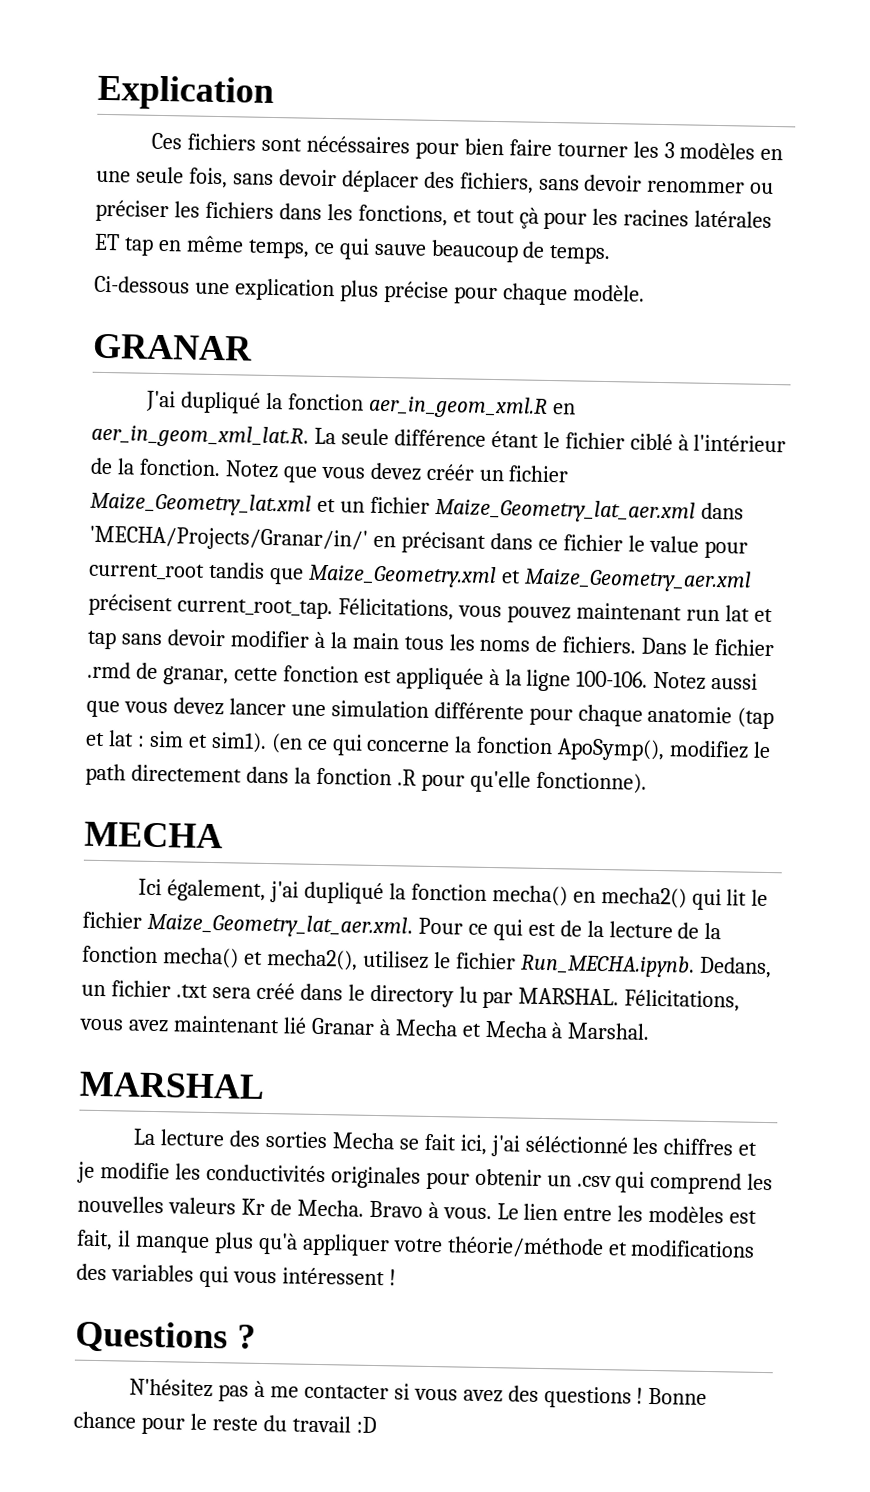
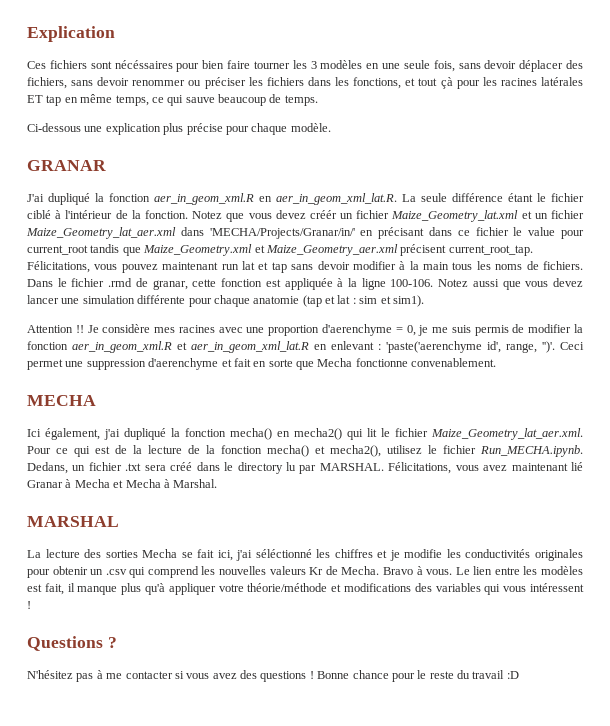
- Notez aussi que vous devez lancer une simulation différente pour chaque anatomie (tap et lat : sim et sim1). (en ce qui concerne la fonction ApoSymp(), modifiez le path directement dans la fonction .R pour qu'elle fonctionne).
+ Notez aussi que vous devez lancer une simulation différente pour chaque anatomie (tap et lat : sim et sim1).
+ Attention !! Je considère mes racines avec une proportion d'aerenchyme = 0, je me suis permis de modifier la fonction aer_in_geom_xml.R et aer_in_geom_xml_lat.R en enlevant : 'paste('aerenchyme id', range, '')'. Ceci permet une suppression d'aerenchyme et fait en sorte que Mecha fonctionne convenablement.

